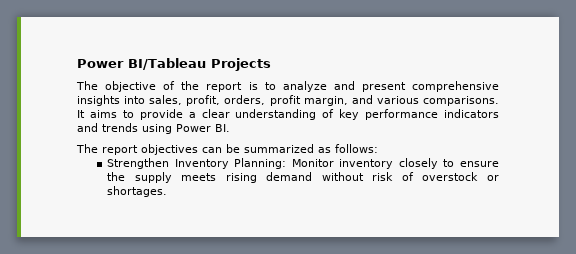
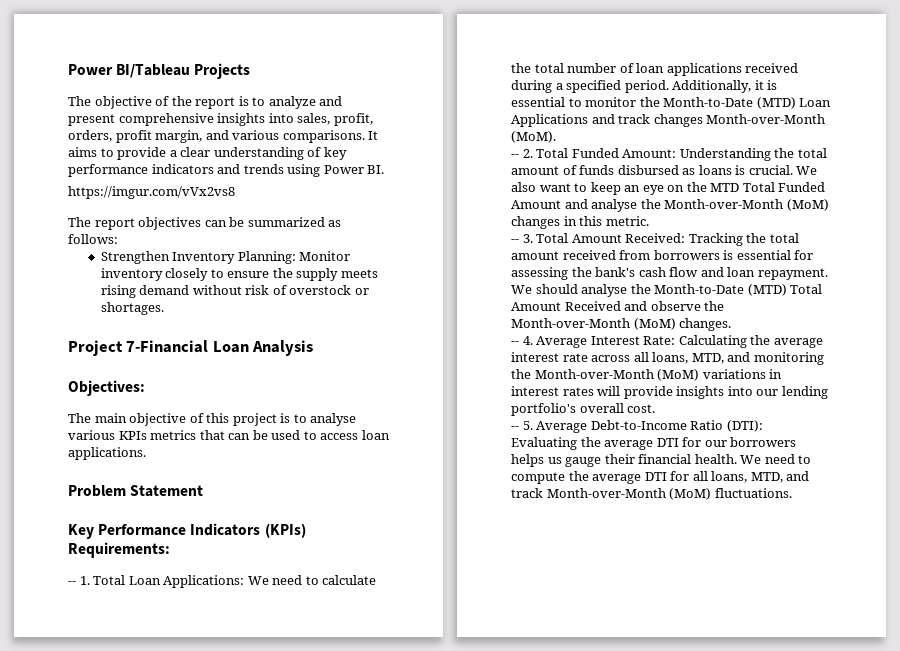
+ https://imgur.com/vVx2vs8
+ Project 7-Financial Loan Analysis
+ Objectives:
+ The main objective of this project is to analyse various KPIs metrics that can be used to access loan applications.
+ Problem Statement
+ Key Performance Indicators (KPIs) Requirements:
+ -- 1. Total Loan Applications: We need to calculate the total number of loan applications received during a specified period. Additionally, it is essential to monitor the Month-to-Date (MTD) Loan Applications and track changes Month-over-Month (MoM).
+ -- 2. Total Funded Amount: Understanding the total amount of funds disbursed as loans is crucial. We also want to keep an eye on the MTD Total Funded Amount and analyse the Month-over-Month (MoM) changes in this metric.
+ -- 3. Total Amount Received: Tracking the total amount received from borrowers is essential for assessing the bank's cash flow and loan repayment. We should analyse the Month-to-Date (MTD) Total Amount Received and observe the Month-over-Month (MoM) changes.
+ -- 4. Average Interest Rate: Calculating the average interest rate across all loans, MTD, and monitoring the Month-over-Month (MoM) variations in interest rates will provide insights into our lending portfolio's overall cost.
+ -- 5. Average Debt-to-Income Ratio (DTI): Evaluating the average DTI for our borrowers helps us gauge their financial health. We need to compute the average DTI for all loans, MTD, and track Month-over-Month (MoM) fluctuations.

